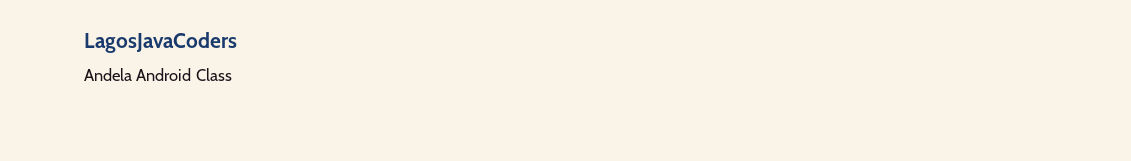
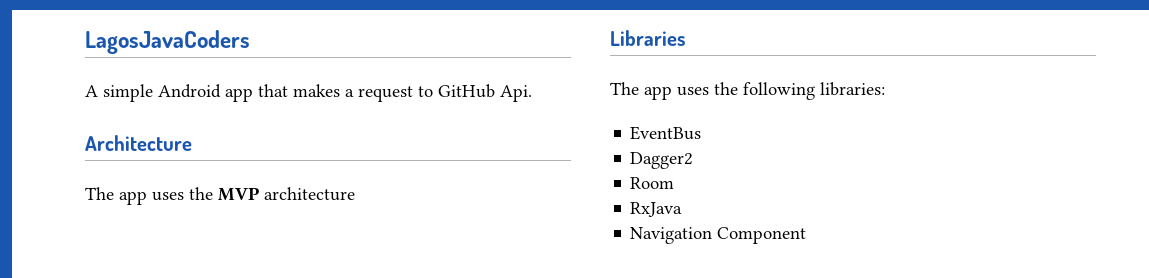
- Andela Android Class
+ A simple Android app that makes a request to GitHub Api.
+ Architecture
+ The app uses the MVP architecture
+ Libraries
+ The app uses the following libraries:
+ EventBus
+ Dagger2
+ Room
+ RxJava
+ Navigation Component

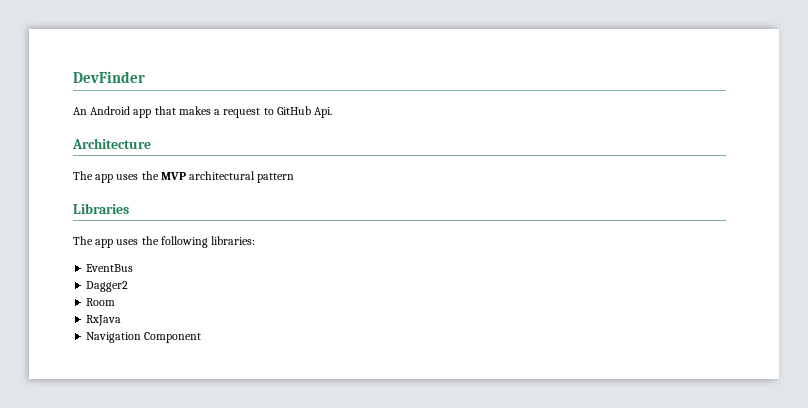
- LagosJavaCoders
- A simple Android app that makes a request to GitHub Api.
+ DevFinder
+ An Android app that makes a request to GitHub Api.
- The app uses the MVP architecture
+ The app uses the MVP architectural pattern

